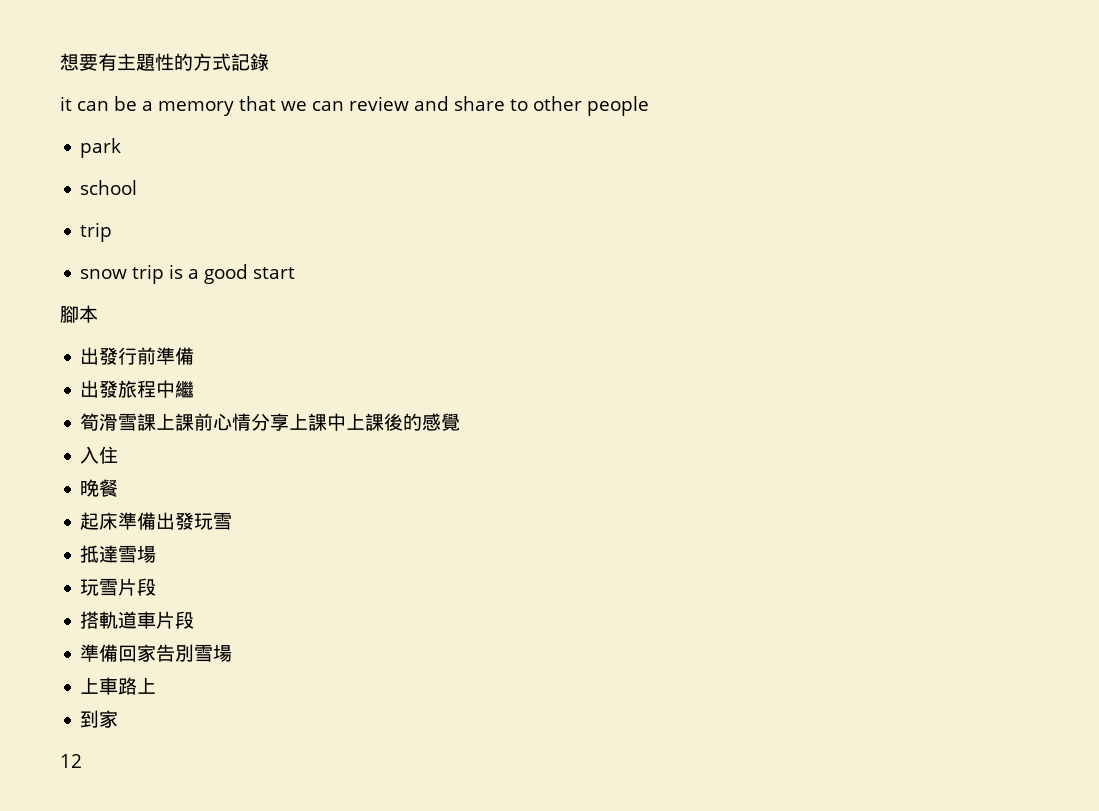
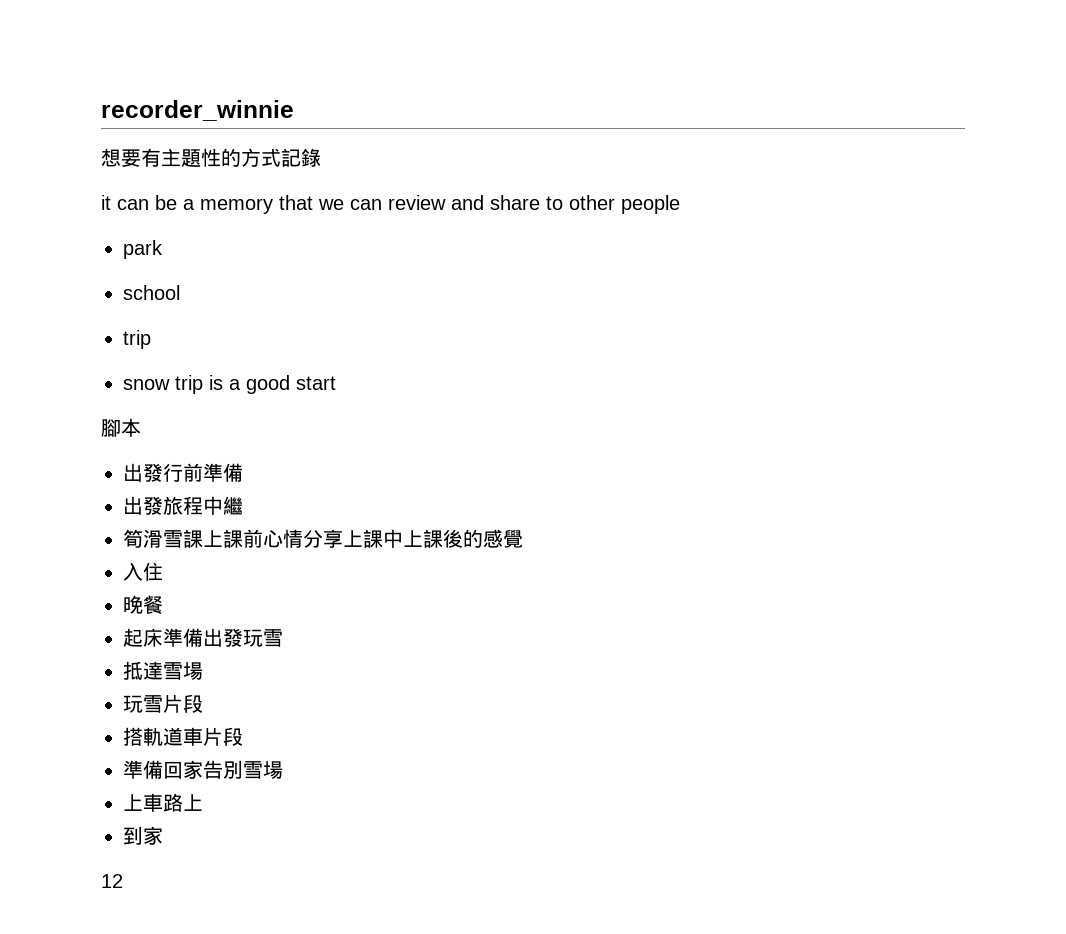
+ recorder_winnie

